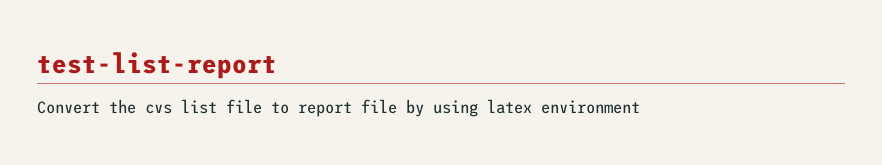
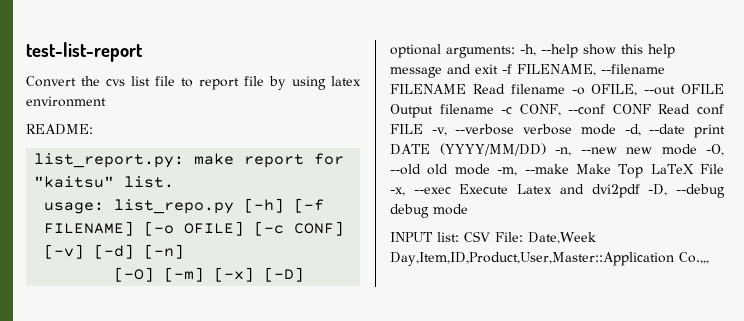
+ README:
+ list_report.py: make report for "kaitsu" list.
+ usage: list_repo.py [-h] [-f FILENAME] [-o OFILE] [-c CONF] [-v] [-d] [-n]
+ [-O] [-m] [-x] [-D]
+ optional arguments: -h, --help show this help message and exit -f FILENAME, --filename FILENAME Read filename -o OFILE, --out OFILE Output filename -c CONF, --conf CONF Read conf FILE -v, --verbose verbose mode -d, --date print DATE (YYYY/MM/DD) -n, --new new mode -O, --old old mode -m, --make Make Top LaTeX File -x, --exec Execute Latex and dvi2pdf -D, --debug debug mode
+ INPUT list: CSV File: Date,Week Day,Item,ID,Product,User,Master::Application Co.,,,

